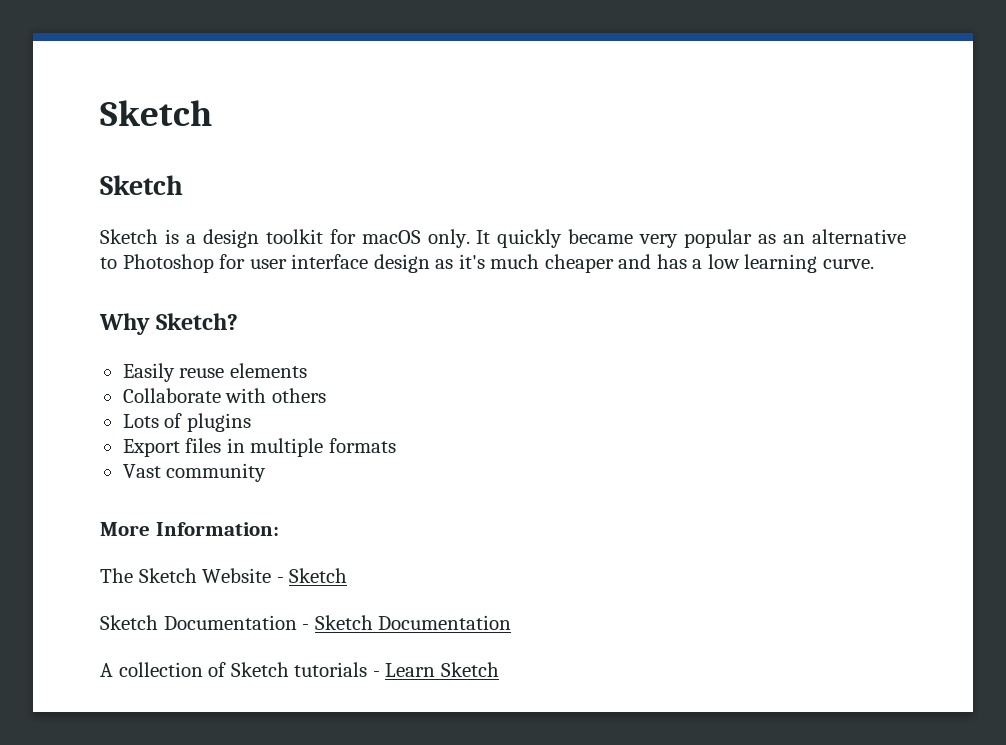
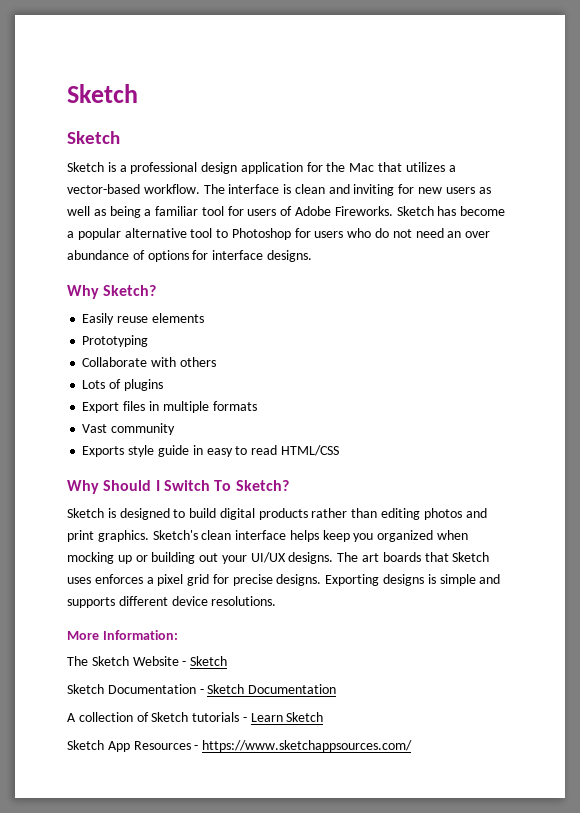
- Sketch is a design toolkit for macOS only. It quickly became very popular as an alternative to Photoshop for user interface design as it's much cheaper and has a low learning curve.
+ Sketch is a professional design application for the Mac that utilizes a vector-based workflow. The interface is clean and inviting for new users as well as being a familiar tool for users of Adobe Fireworks. Sketch has become a popular alternative tool to Photoshop for users who do not need an over abundance of options for interface designs.
+ Prototyping
+ Exports style guide in easy to read HTML/CSS
+ Why Should I Switch To Sketch?
+ Sketch is designed to build digital products rather than editing photos and print graphics. Sketch's clean interface helps keep you organized when mocking up or building out your UI/UX designs. The art boards that Sketch uses enforces a pixel grid for precise designs. Exporting designs is simple and supports different device resolutions.
+ Sketch App Resources - https://www.sketchappsources.com/

